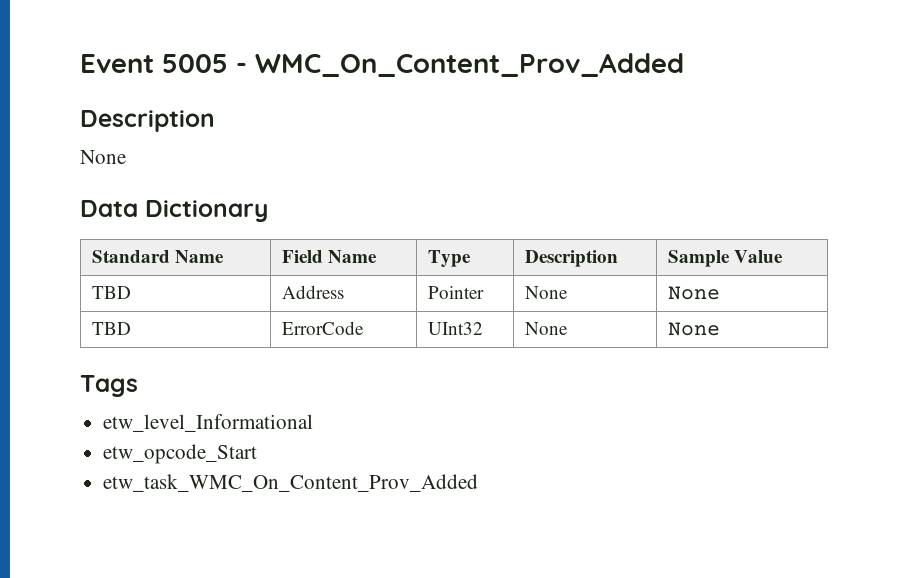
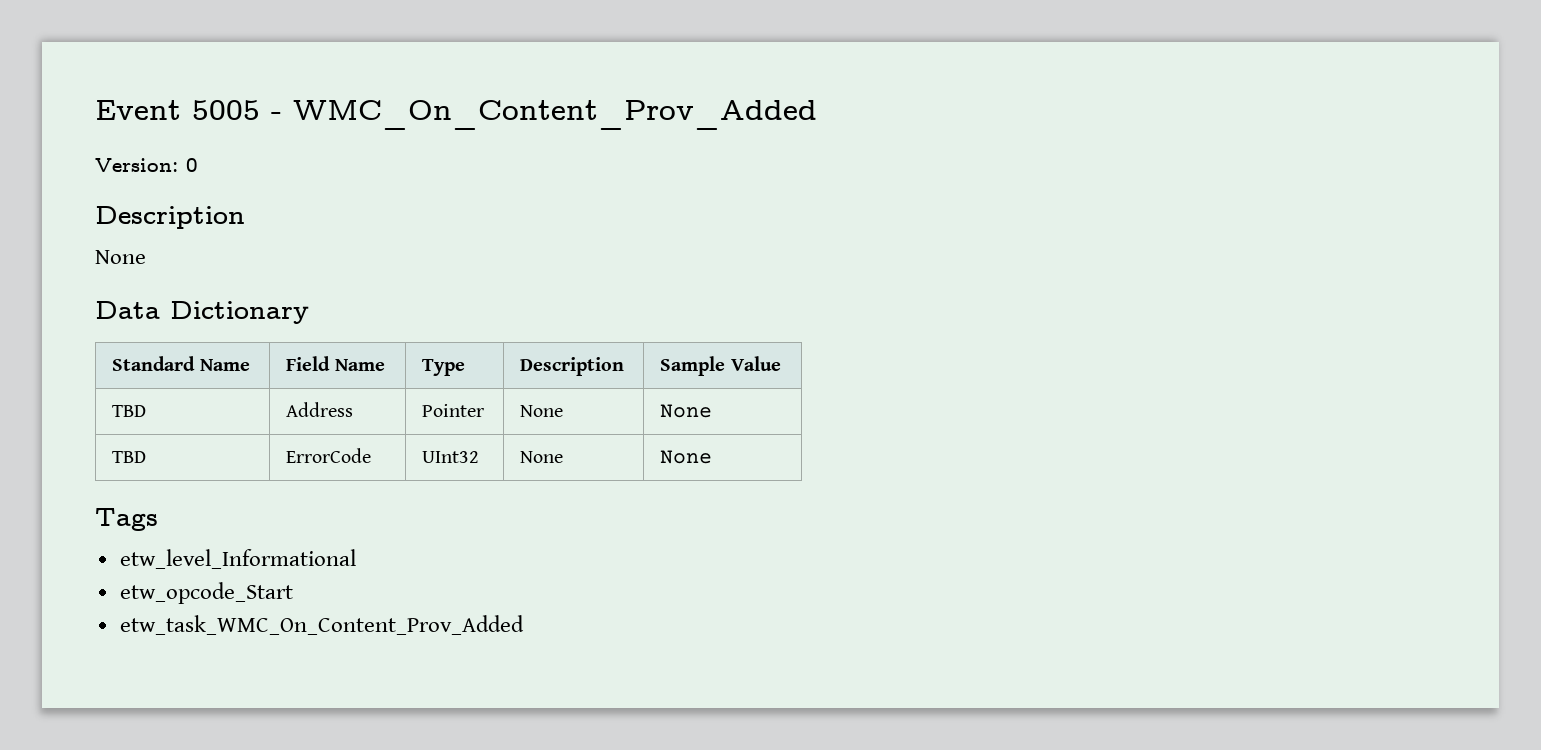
+ Version: 0

